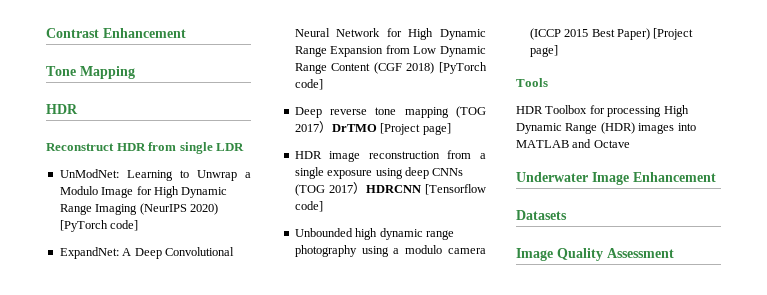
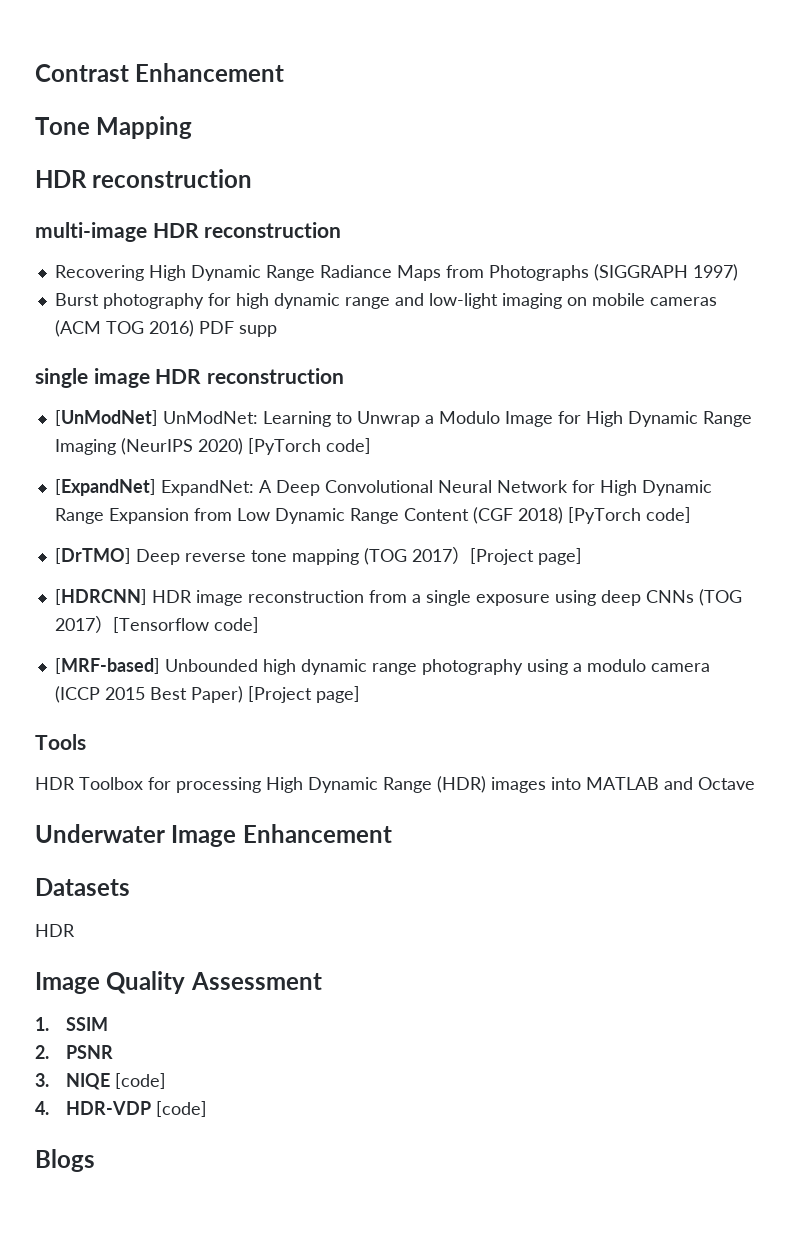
  Tone Mapping
- HDR
- Reconstruct HDR from single LDR
- UnModNet: Learning to Unwrap a Modulo Image for High Dynamic Range Imaging (NeurIPS 2020) [PyTorch code]
+ HDR reconstruction
+ multi-image HDR reconstruction
+ Recovering High Dynamic Range Radiance Maps from Photographs (SIGGRAPH 1997)
+ Burst photography for high dynamic range and low-light imaging on mobile cameras (ACM TOG 2016) PDF supp
+ single image HDR reconstruction
+ [UnModNet] UnModNet: Learning to Unwrap a Modulo Image for High Dynamic Range Imaging (NeurIPS 2020) [PyTorch code]
- ExpandNet: A Deep Convolutional Neural Network for High Dynamic Range Expansion from Low Dynamic Range Content (CGF 2018) [PyTorch code]
+ [ExpandNet] ExpandNet: A Deep Convolutional Neural Network for High Dynamic Range Expansion from Low Dynamic Range Content (CGF 2018) [PyTorch code]
- Deep reverse tone mapping (TOG 2017）DrTMO [Project page]
- HDR image reconstruction from a single exposure using deep CNNs (TOG 2017）HDRCNN [Tensorflow code]
+ [DrTMO] Deep reverse tone mapping (TOG 2017）[Project page]
+ [HDRCNN] HDR image reconstruction from a single exposure using deep CNNs (TOG 2017）[Tensorflow code]
- Unbounded high dynamic range photography using a modulo camera (ICCP 2015 Best Paper) [Project page]
+ [MRF-based] Unbounded high dynamic range photography using a modulo camera (ICCP 2015 Best Paper) [Project page]
  Datasets
+ HDR
+ 1. SSIM
+ 2. PSNR
+ 3. NIQE [code]
+ 4. HDR-VDP [code]
+ Blogs

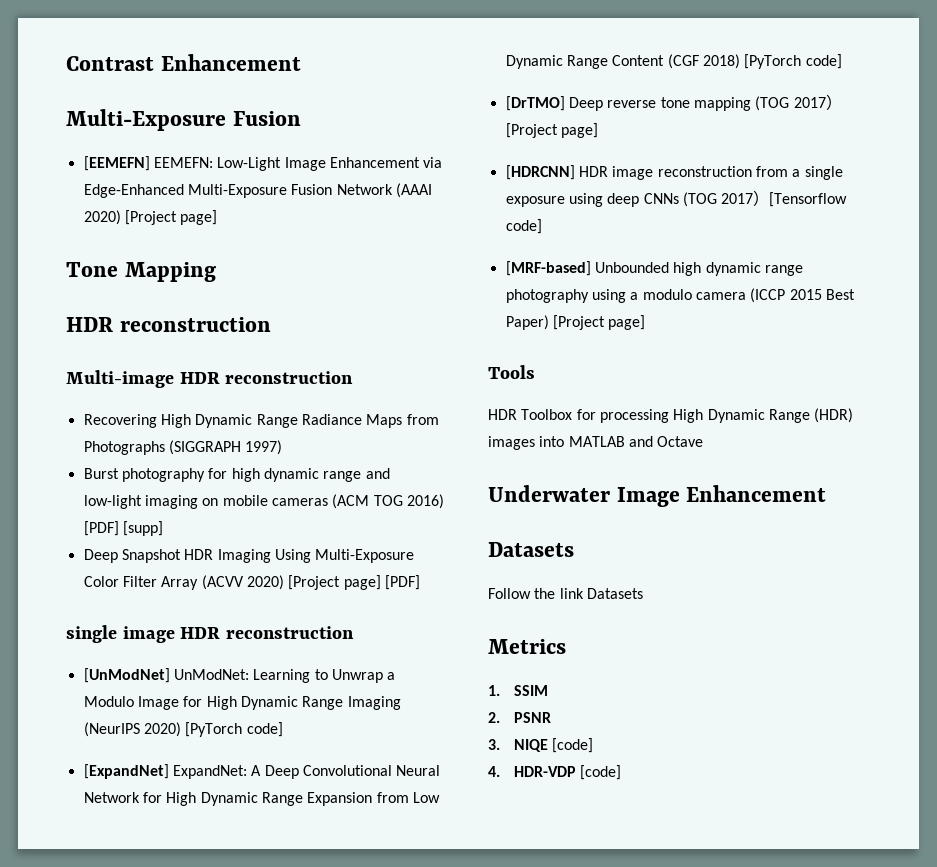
  Contrast Enhancement
+ Multi-Exposure Fusion
+ [EEMEFN] EEMEFN: Low-Light Image Enhancement via Edge-Enhanced Multi-Exposure Fusion Network (AAAI 2020) [Project page]
- multi-image HDR reconstruction
+ Multi-image HDR reconstruction
- Burst photography for high dynamic range and low-light imaging on mobile cameras (ACM TOG 2016) PDF supp
+ Burst photography for high dynamic range and low-light imaging on mobile cameras (ACM TOG 2016) [PDF] [supp]
+ Deep Snapshot HDR Imaging Using Multi-Exposure Color Filter Array (ACVV 2020) [Project page] [PDF]
  Underwater Image Enhancement
  Datasets
- HDR
- Image Quality Assessment
+ Follow the link Datasets
+ Metrics
- Blogs

